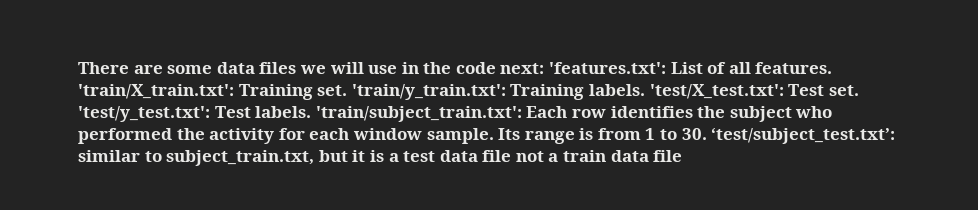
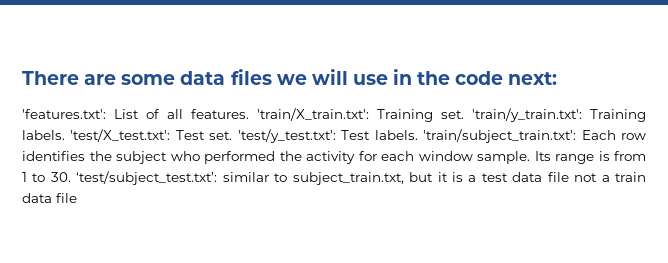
- There are some data files we will use in the code next: 'features.txt': List of all features.
+ There are some data files we will use in the code next:
+ 'features.txt': List of all features.

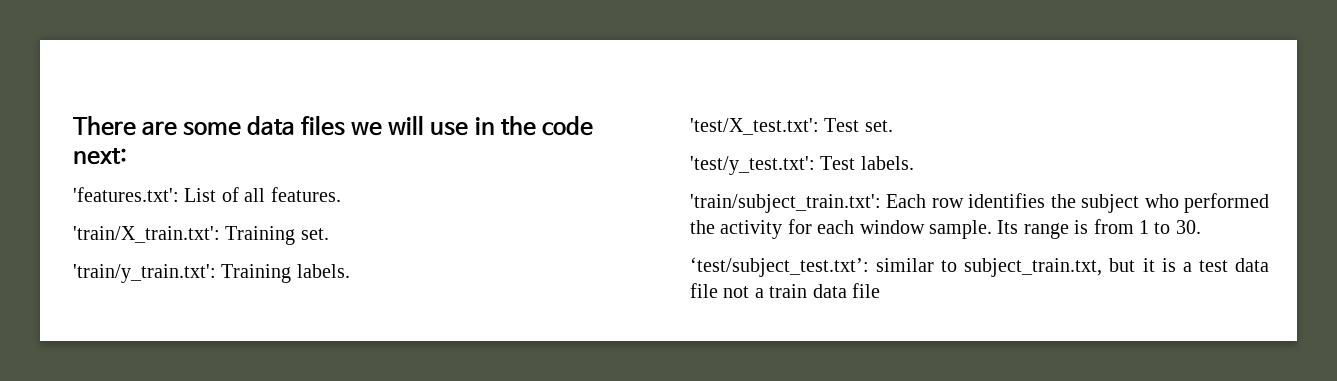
- 'features.txt': List of all features. 'train/X_train.txt': Training set. 'train/y_train.txt': Training labels. 'test/X_test.txt': Test set. 'test/y_test.txt': Test labels. 'train/subject_train.txt': Each row identifies the subject who performed the activity for each window sample.
+ 'features.txt': List of all features.
+ 'train/X_train.txt': Training set.
+ 'train/y_train.txt': Training labels.
+ 'test/X_test.txt': Test set.
+ 'test/y_test.txt': Test labels.
+ 'train/subject_train.txt': Each row identifies the subject who performed the activity for each window sample.
- Its range is from 1 to 30. ‘test/subject_test.txt’: similar to subject_train.txt, but it is a test data file not a train data file
+ Its range is from 1 to 30.
+ ‘test/subject_test.txt’: similar to subject_train.txt, but it is a test data file not a train data file

